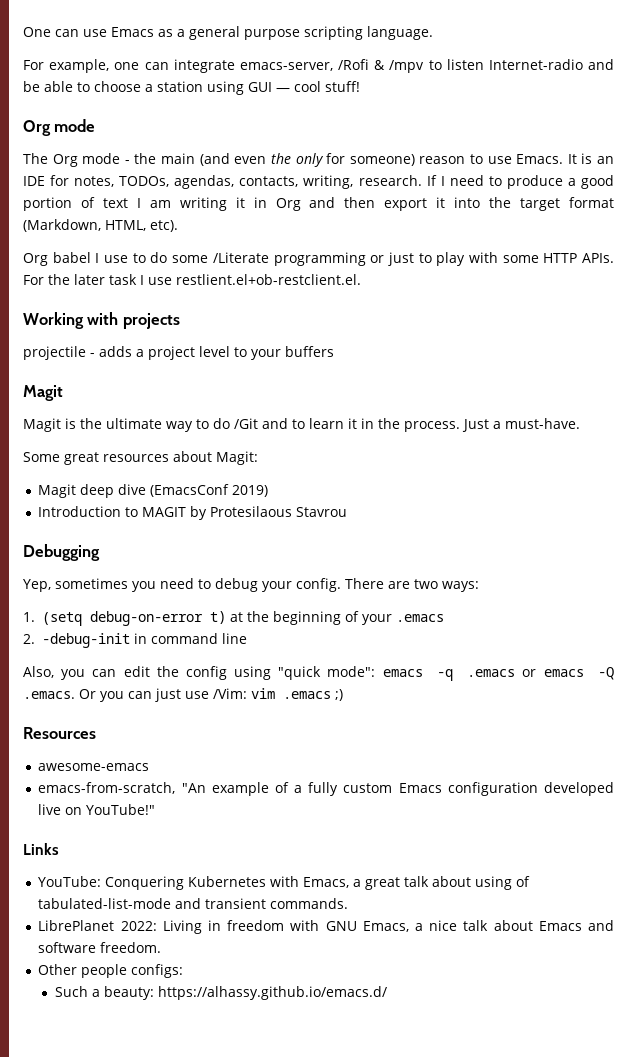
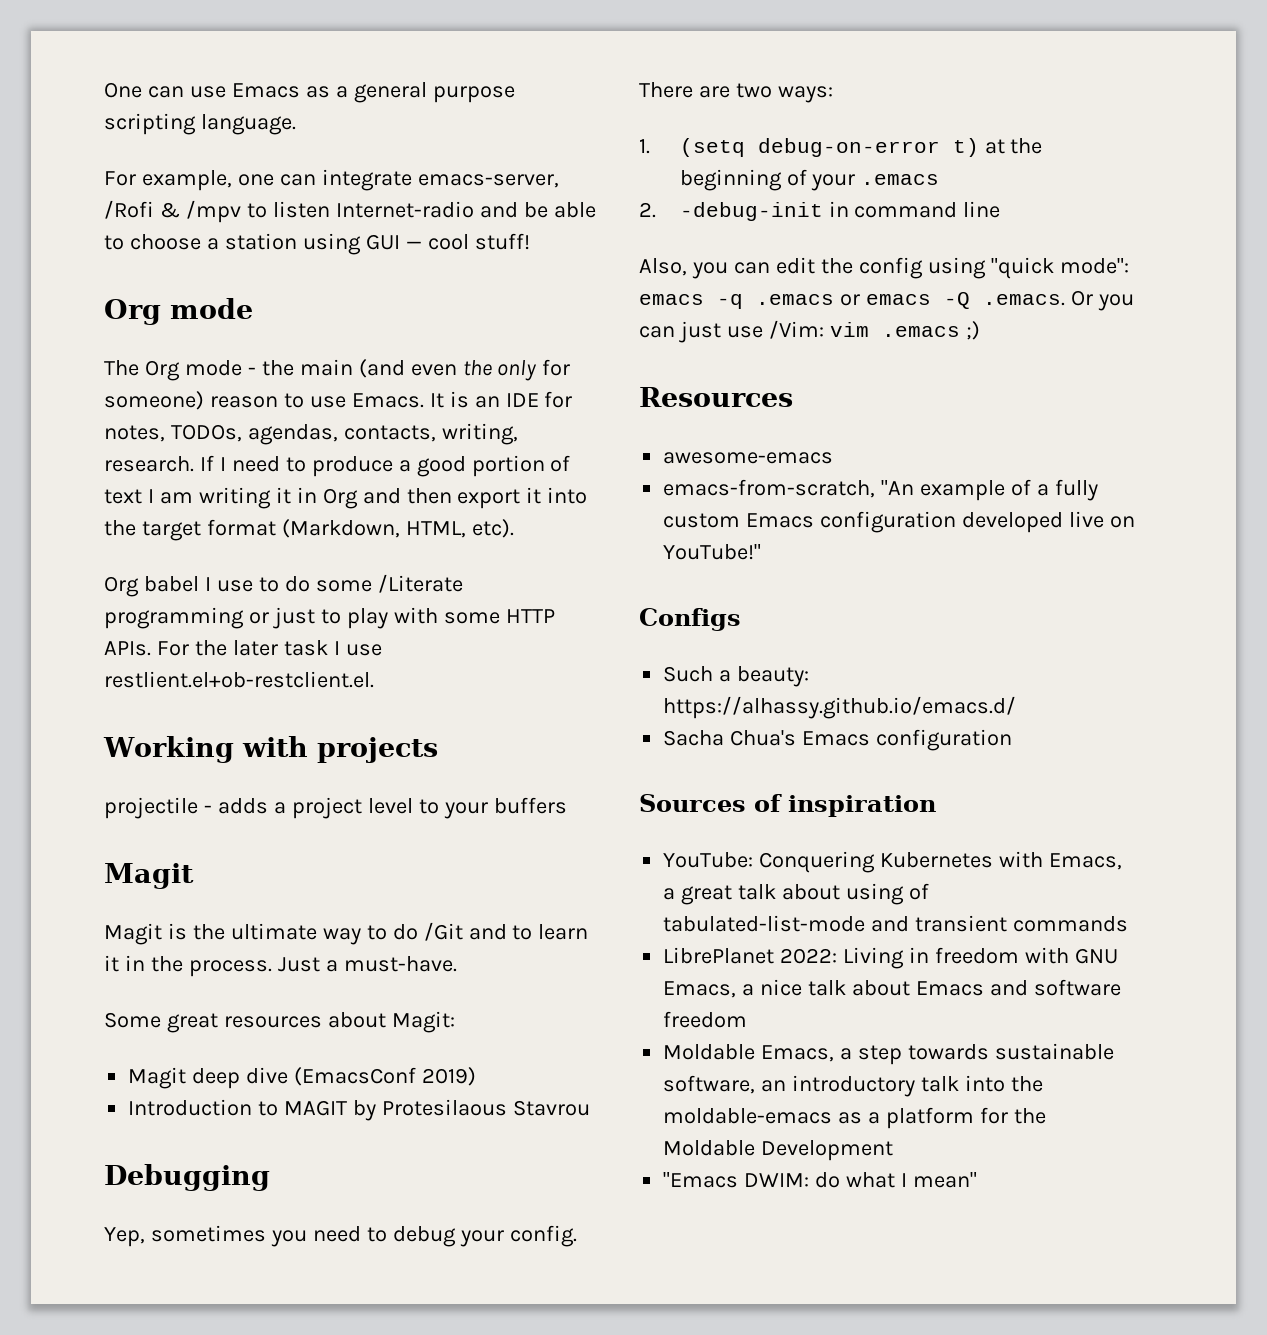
- Links
+ Configs
+ Such a beauty: https://alhassy.github.io/emacs.d/
+ Sacha Chua's Emacs configuration
+ Sources of inspiration
- YouTube: Conquering Kubernetes with Emacs, a great talk about using of tabulated-list-mode and transient commands.
+ YouTube: Conquering Kubernetes with Emacs, a great talk about using of tabulated-list-mode and transient commands
- LibrePlanet 2022: Living in freedom with GNU Emacs, a nice talk about Emacs and software freedom.
- Other people configs:
- Such a beauty: https://alhassy.github.io/emacs.d/
+ LibrePlanet 2022: Living in freedom with GNU Emacs, a nice talk about Emacs and software freedom
+ Moldable Emacs, a step towards sustainable software, an introductory talk into the moldable-emacs as a platform for the Moldable Development
+ "Emacs DWIM: do what I mean"

